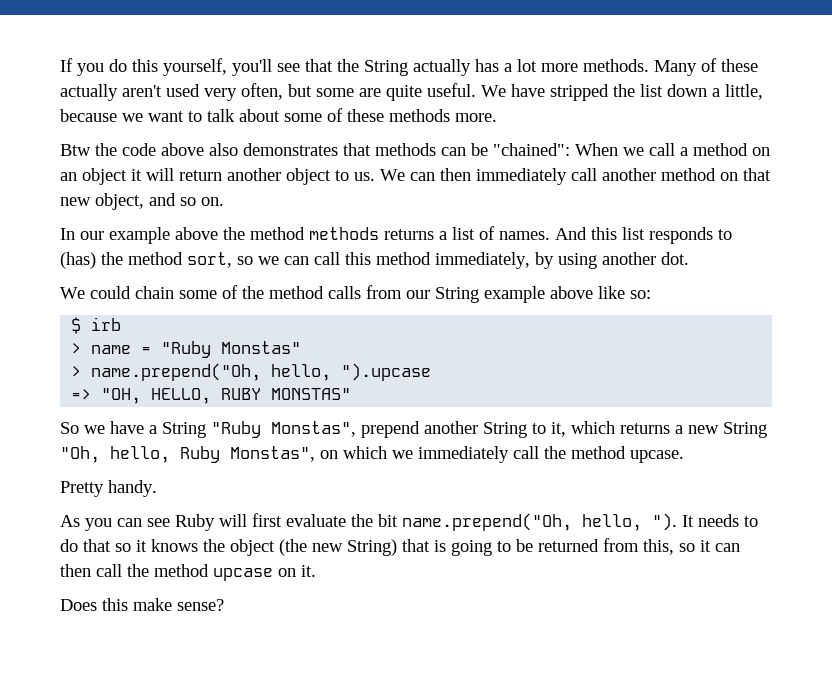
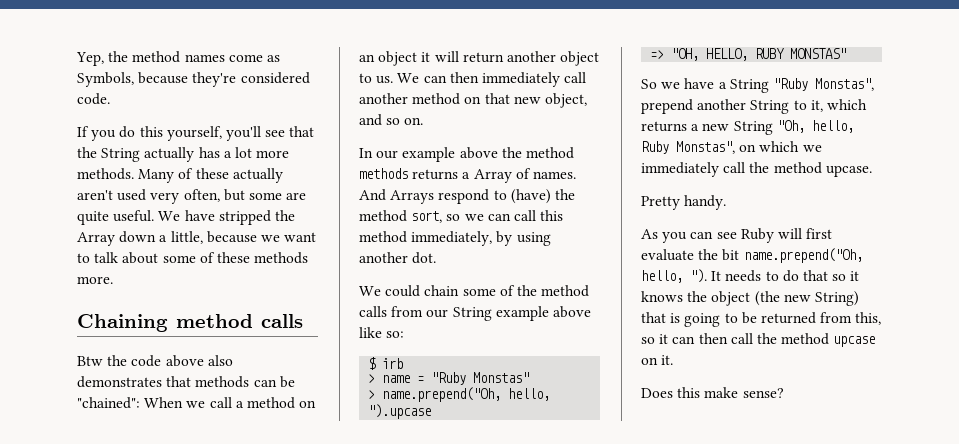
+ Yep, the method names come as Symbols, because they're considered code.
- We have stripped the list down a little, because we want to talk about some of these methods more.
+ We have stripped the Array down a little, because we want to talk about some of these methods more.
+ Chaining method calls
- In our example above the method methods returns a list of names.
+ In our example above the method methods returns a Array of names.
- And this list responds to (has) the method sort, so we can call this method immediately, by using another dot.
+ And Arrays respond to (have) the method sort, so we can call this method immediately, by using another dot.

